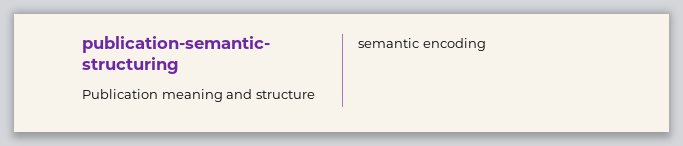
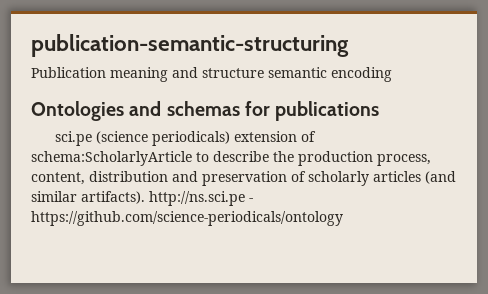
+ Ontologies and schemas for publications
+ sci.pe (science periodicals) extension of schema:ScholarlyArticle to describe the production process, content, distribution and preservation of scholarly articles (and similar artifacts). http://ns.sci.pe - https://github.com/science-periodicals/ontology

